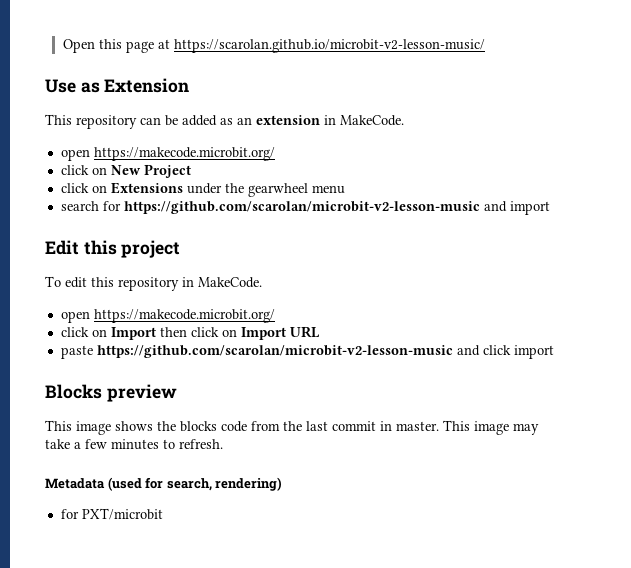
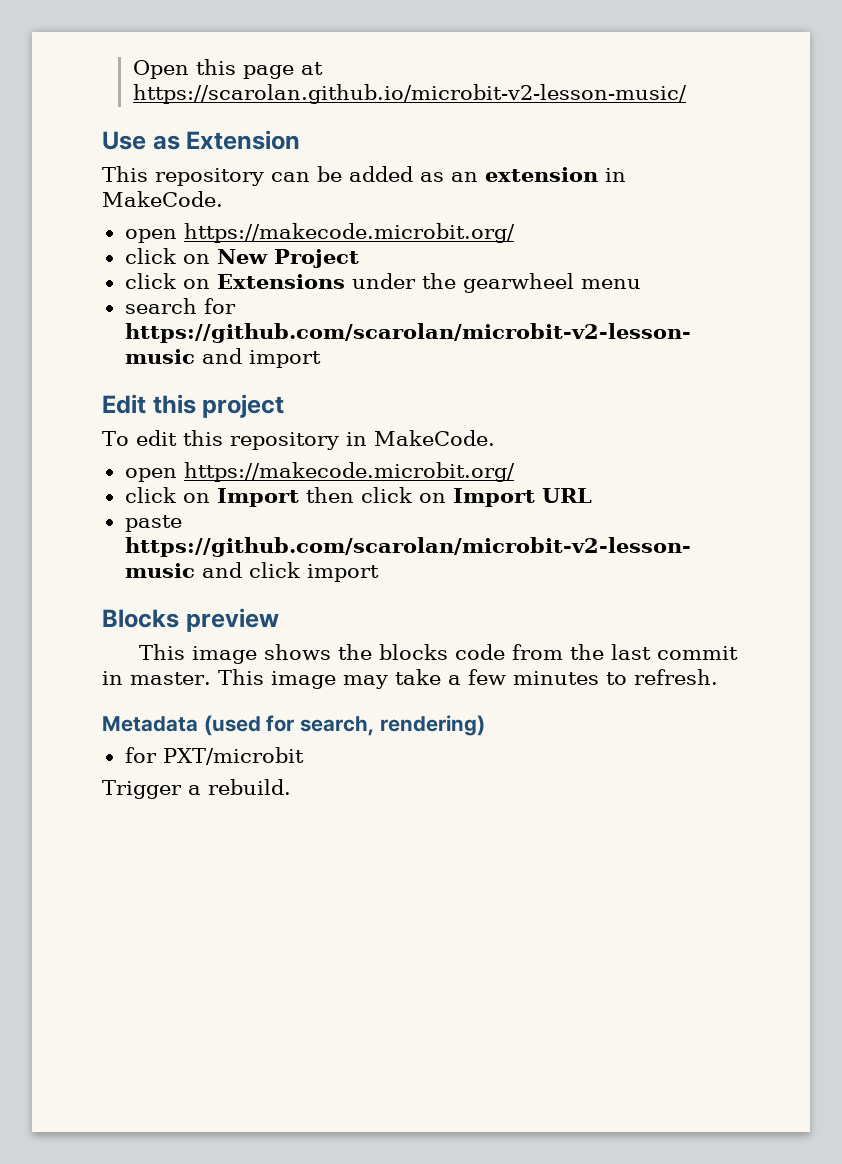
+ Trigger a rebuild.

